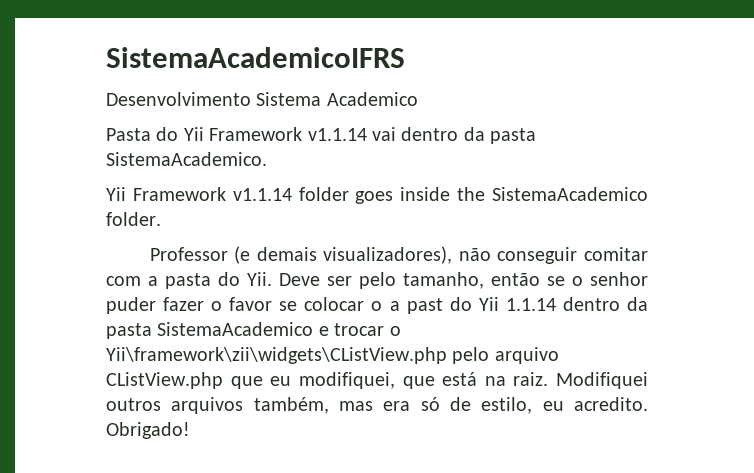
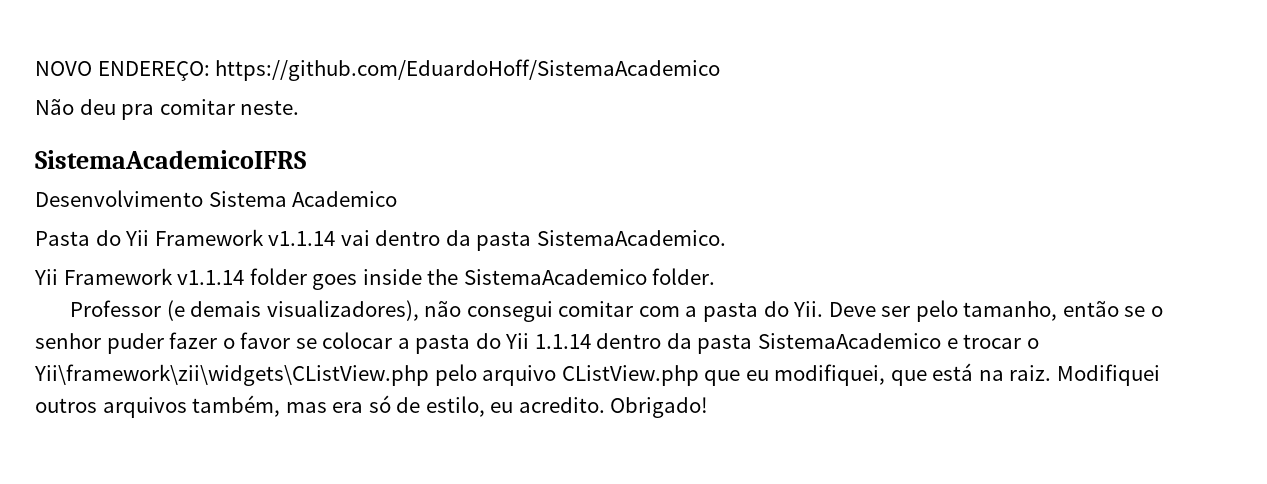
+ NOVO ENDEREÇO: https://github.com/EduardoHoff/SistemaAcademico
+ Não deu pra comitar neste.
- Professor (e demais visualizadores), não conseguir comitar com a pasta do Yii. Deve ser pelo tamanho, então se o senhor puder fazer o favor se colocar o a past do Yii 1.1.14 dentro da pasta SistemaAcademico e trocar o Yii\framework\zii\widgets\CListView.php pelo arquivo CListView.php que eu modifiquei, que está na raiz.
+ Professor (e demais visualizadores), não consegui comitar com a pasta do Yii. Deve ser pelo tamanho, então se o senhor puder fazer o favor se colocar a pasta do Yii 1.1.14 dentro da pasta SistemaAcademico e trocar o Yii\framework\zii\widgets\CListView.php pelo arquivo CListView.php que eu modifiquei, que está na raiz.

